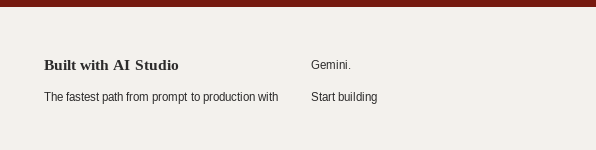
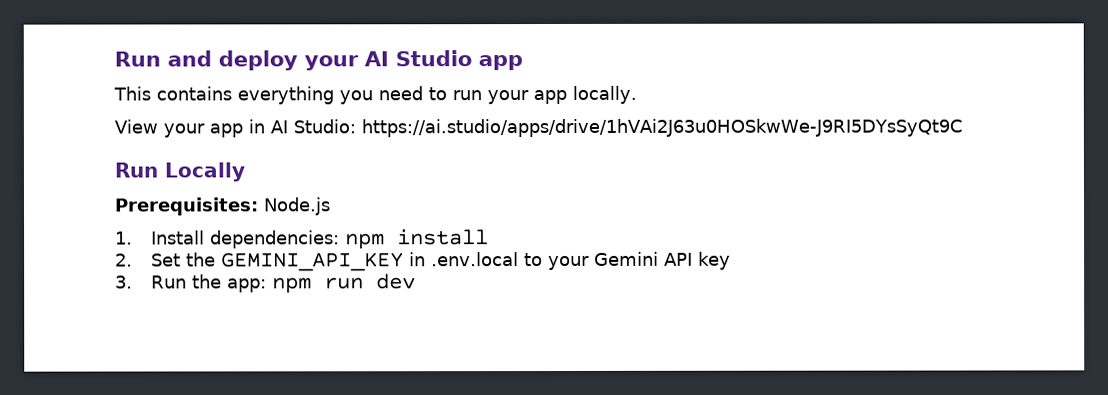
- Built with AI Studio
- The fastest path from prompt to production with Gemini.
- Start building
+ Run and deploy your AI Studio app
+ This contains everything you need to run your app locally.
+ View your app in AI Studio: https://ai.studio/apps/drive/1hVAi2J63u0HOSkwWe-J9RI5DYsSyQt9C
+ Run Locally
+ Prerequisites: Node.js
+ 1. Install dependencies: npm install
+ 2. Set the GEMINI_API_KEY in .env.local to your Gemini API key
+ 3. Run the app: npm run dev

